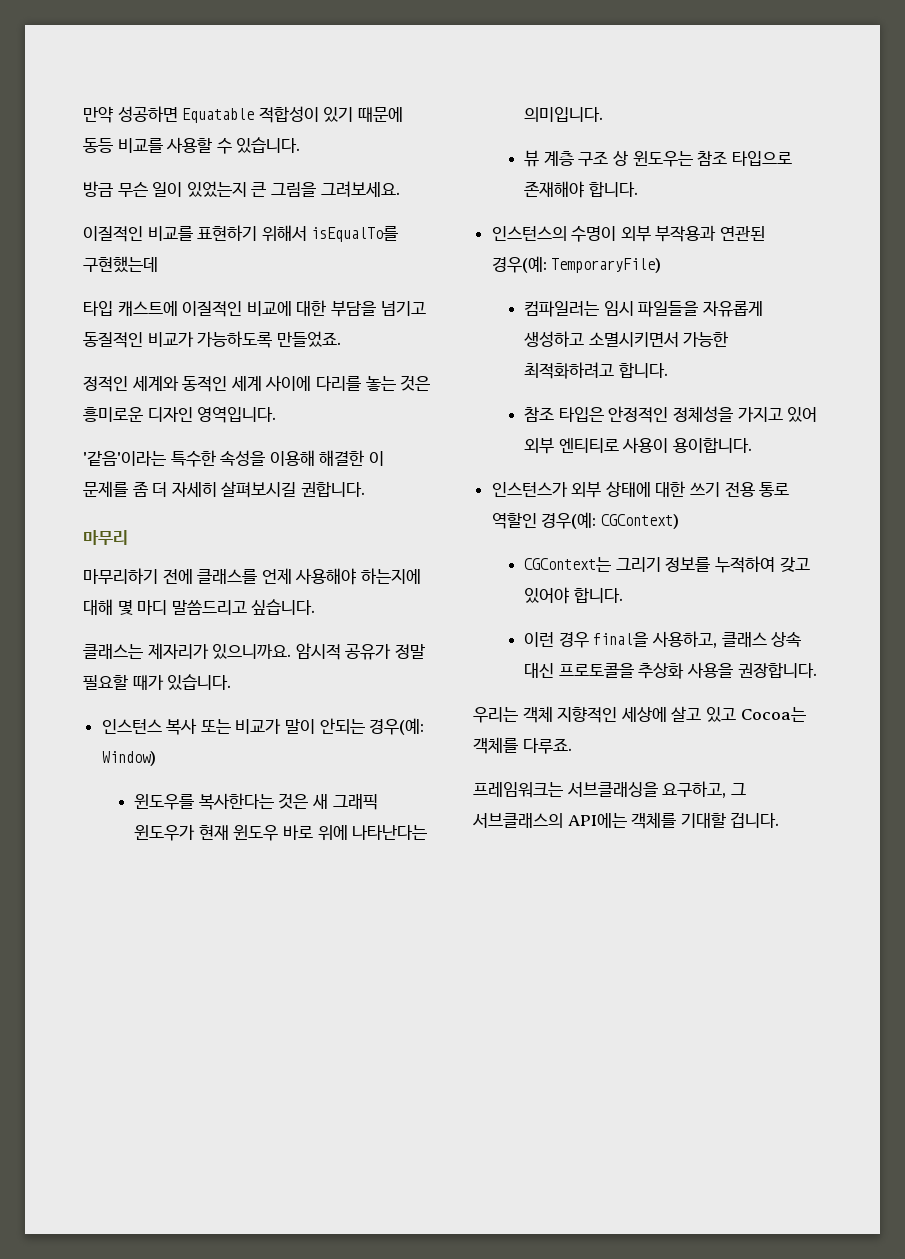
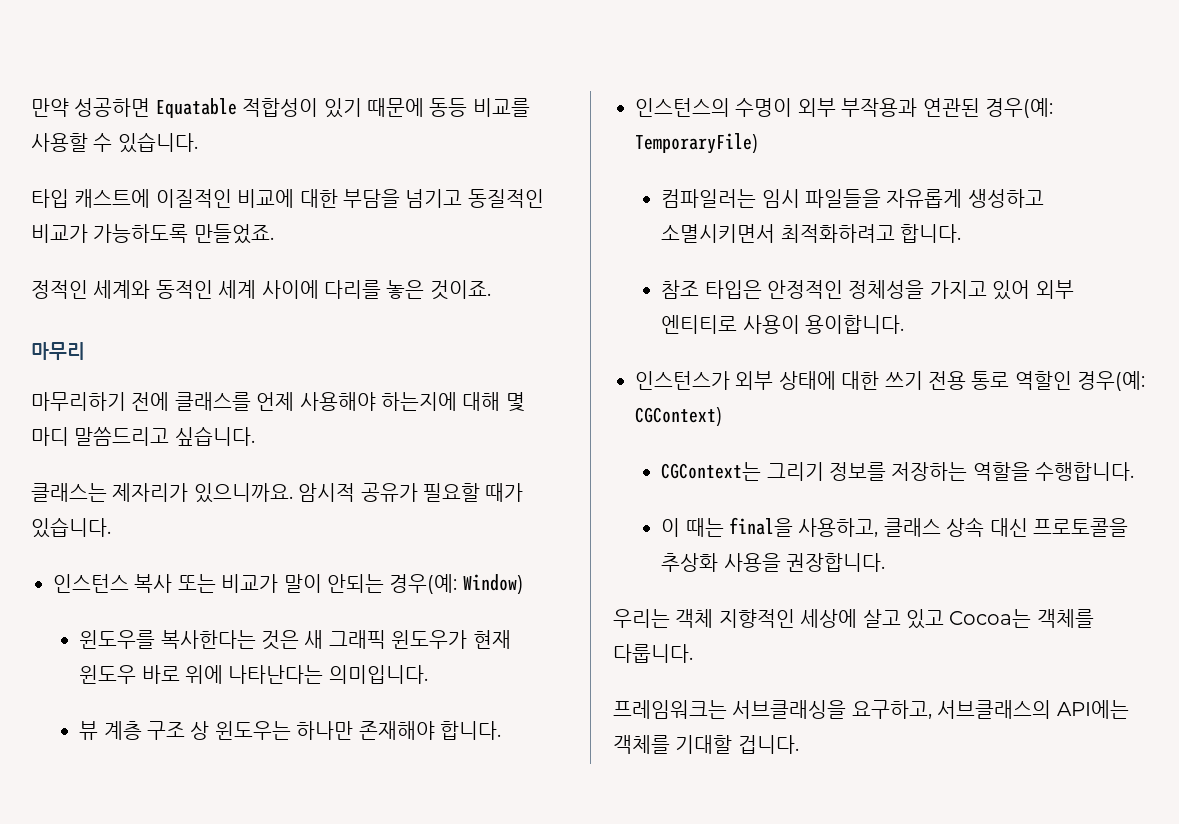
- 방금 무슨 일이 있었는지 큰 그림을 그려보세요.
- 이질적인 비교를 표현하기 위해서 isEqualTo를 구현했는데
- 정적인 세계와 동적인 세계 사이에 다리를 놓는 것은 흥미로운 디자인 영역입니다.
- '같음'이라는 특수한 속성을 이용해 해결한 이 문제를 좀 더 자세히 살펴보시길 권합니다.
+ 정적인 세계와 동적인 세계 사이에 다리를 놓은 것이죠.
- 암시적 공유가 정말 필요할 때가 있습니다.
+ 암시적 공유가 필요할 때가 있습니다.
- 뷰 계층 구조 상 윈도우는 참조 타입으로 존재해야 합니다.
+ 뷰 계층 구조 상 윈도우는 하나만 존재해야 합니다.
- 컴파일러는 임시 파일들을 자유롭게 생성하고 소멸시키면서 가능한 최적화하려고 합니다.
+ 컴파일러는 임시 파일들을 자유롭게 생성하고 소멸시키면서 최적화하려고 합니다.
- CGContext는 그리기 정보를 누적하여 갖고 있어야 합니다.
- 이런 경우 final을 사용하고, 클래스 상속 대신 프로토콜을 추상화 사용을 권장합니다.
+ CGContext는 그리기 정보를 저장하는 역할을 수행합니다.
+ 이 때는 final을 사용하고, 클래스 상속 대신 프로토콜을 추상화 사용을 권장합니다.
- 우리는 객체 지향적인 세상에 살고 있고 Cocoa는 객체를 다루죠.
+ 우리는 객체 지향적인 세상에 살고 있고 Cocoa는 객체를 다룹니다.
- 프레임워크는 서브클래싱을 요구하고, 그 서브클래스의 API에는 객체를 기대할 겁니다.
+ 프레임워크는 서브클래싱을 요구하고, 서브클래스의 API에는 객체를 기대할 겁니다.

